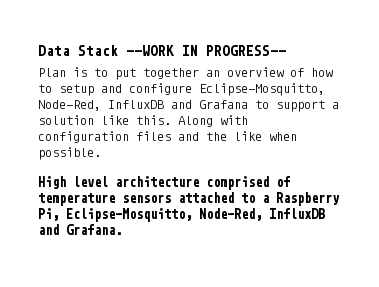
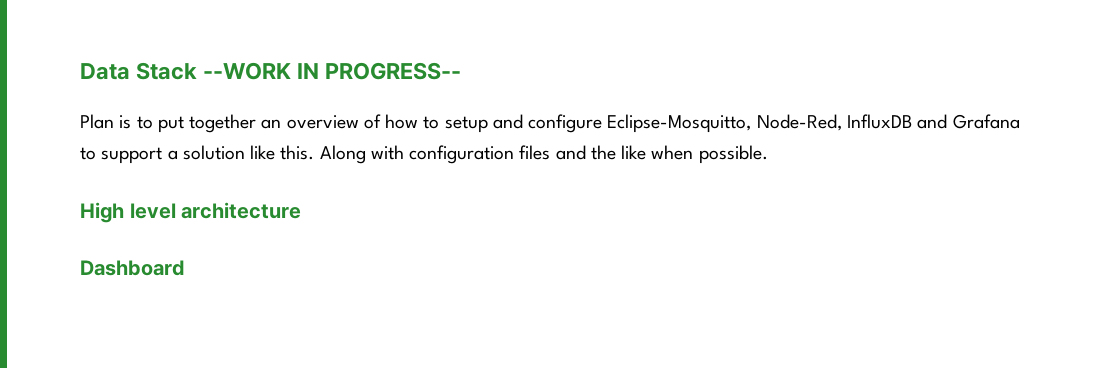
- High level architecture comprised of temperature sensors attached to a Raspberry Pi, Eclipse-Mosquitto, Node-Red, InfluxDB and Grafana.
+ High level architecture
+ Dashboard

